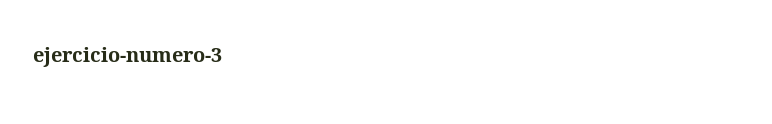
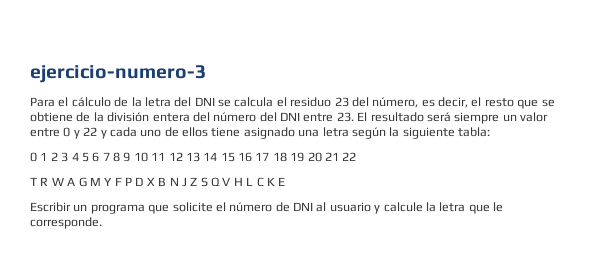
+ Para el cálculo de la letra del DNI se calcula el residuo 23 del número, es decir, el resto que se obtiene de la división entera del número del DNI entre 23. El resultado será siempre un valor entre 0 y 22 y cada uno de ellos tiene asignado una letra según la siguiente tabla:
+ 0 1 2 3 4 5 6 7 8 9 10 11 12 13 14 15 16 17 18 19 20 21 22
+ T R W A G M Y F P D X B N J Z S Q V H L C K E
+ Escribir un programa que solicite el número de DNI al usuario y calcule la letra que le corresponde.

